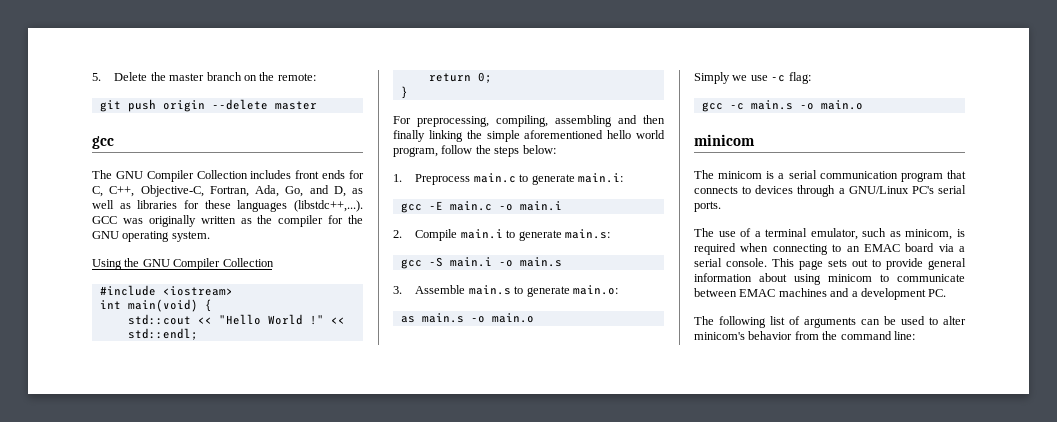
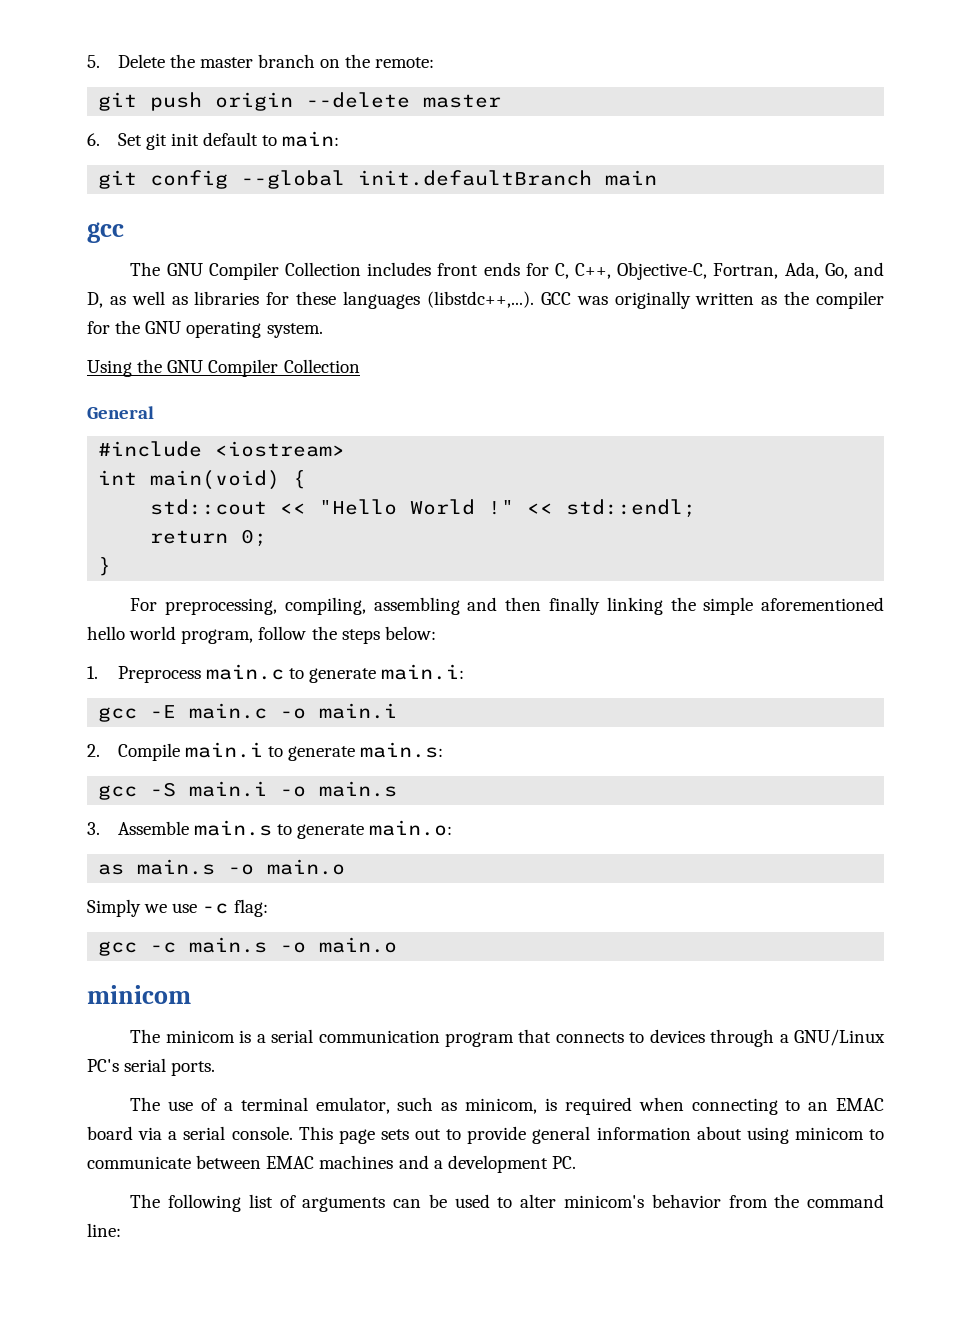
+ 6. Set git init default to main:
+ git config --global init.defaultBranch main
+ General

